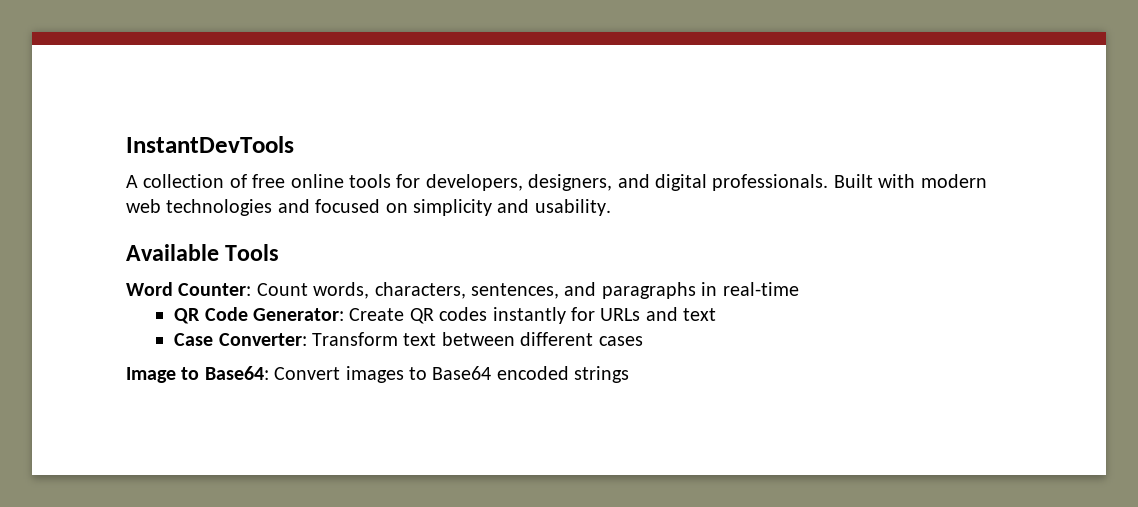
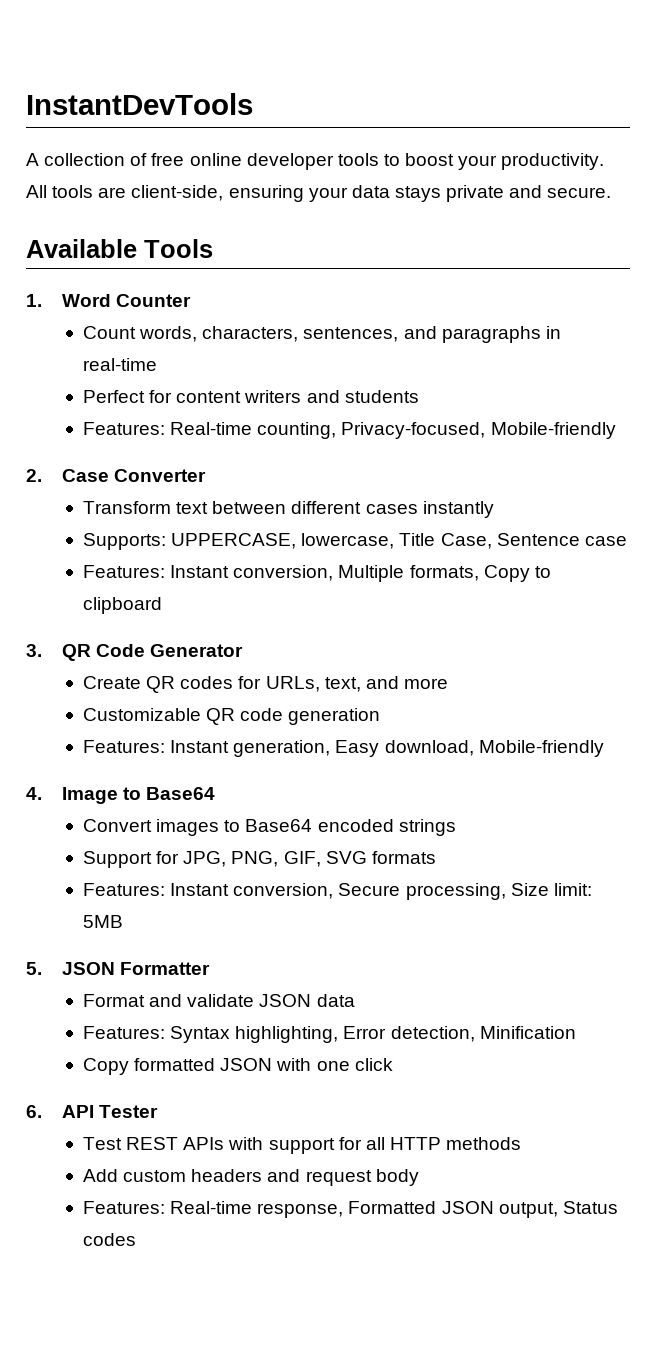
- A collection of free online tools for developers, designers, and digital professionals. Built with modern web technologies and focused on simplicity and usability.
+ A collection of free online developer tools to boost your productivity. All tools are client-side, ensuring your data stays private and secure.
- Word Counter: Count words, characters, sentences, and paragraphs in real-time
+ 1. Word Counter
+ Count words, characters, sentences, and paragraphs in real-time
- QR Code Generator: Create QR codes instantly for URLs and text
- Case Converter: Transform text between different cases
- Image to Base64: Convert images to Base64 encoded strings
+ Perfect for content writers and students
+ Features: Real-time counting, Privacy-focused, Mobile-friendly
+ 2. Case Converter
+ Transform text between different cases instantly
+ Supports: UPPERCASE, lowercase, Title Case, Sentence case
+ Features: Instant conversion, Multiple formats, Copy to clipboard
+ 3. QR Code Generator
+ Create QR codes for URLs, text, and more
+ Customizable QR code generation
+ Features: Instant generation, Easy download, Mobile-friendly
+ 4. Image to Base64
+ Convert images to Base64 encoded strings
+ Support for JPG, PNG, GIF, SVG formats
+ Features: Instant conversion, Secure processing, Size limit: 5MB
+ 5. JSON Formatter
+ Format and validate JSON data
+ Features: Syntax highlighting, Error detection, Minification
+ Copy formatted JSON with one click
+ 6. API Tester
+ Test REST APIs with support for all HTTP methods
+ Add custom headers and request body
+ Features: Real-time response, Formatted JSON output, Status codes

